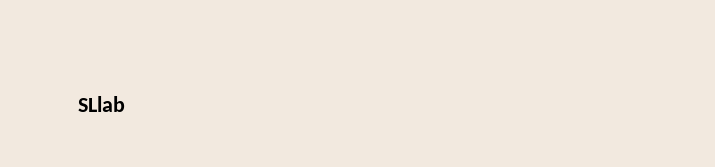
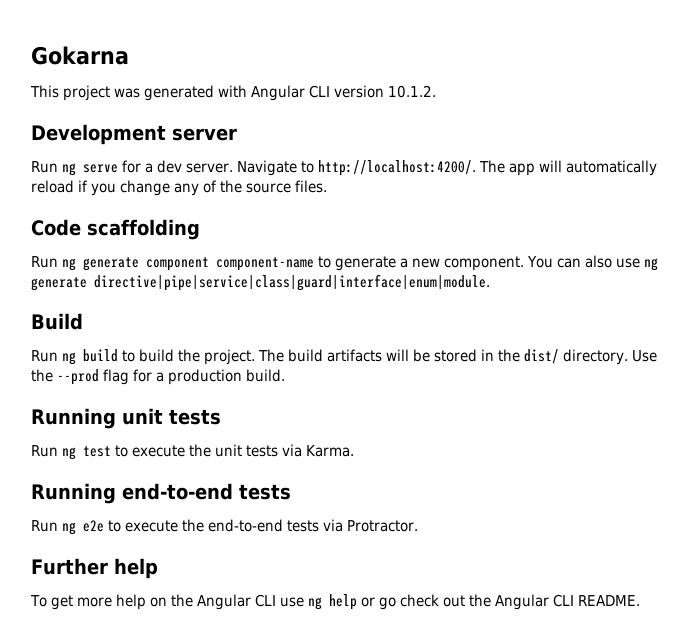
- SLlab
+ Gokarna
+ This project was generated with Angular CLI version 10.1.2.
+ Development server
+ Run ng serve for a dev server. Navigate to http://localhost:4200/. The app will automatically reload if you change any of the source files.
+ Code scaffolding
+ Run ng generate component component-name to generate a new component. You can also use ng generate directive|pipe|service|class|guard|interface|enum|module.
+ Build
+ Run ng build to build the project. The build artifacts will be stored in the dist/ directory. Use the --prod flag for a production build.
+ Running unit tests
+ Run ng test to execute the unit tests via Karma.
+ Running end-to-end tests
+ Run ng e2e to execute the end-to-end tests via Protractor.
+ Further help
+ To get more help on the Angular CLI use ng help or go check out the Angular CLI README.

